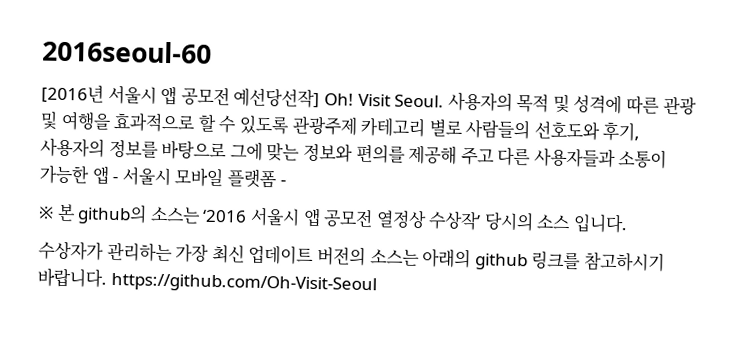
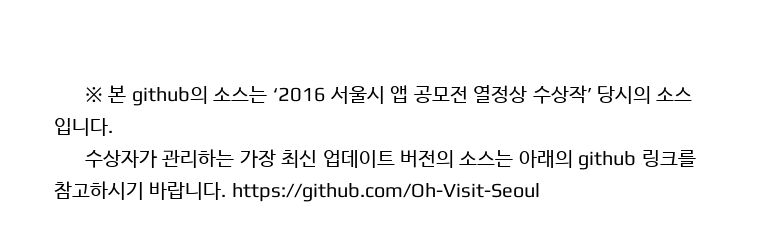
- 2016seoul-60
- [2016년 서울시 앱 공모전 예선당선작] Oh! Visit Seoul. 사용자의 목적 및 성격에 따른 관광 및 여행을 효과적으로 할 수 있도록 관광주제 카테고리 별로 사람들의 선호도와 후기, 사용자의 정보를 바탕으로 그에 맞는 정보와 편의를 제공해 주고 다른 사용자들과 소통이 가능한 앱 - 서울시 모바일 플랫폼 -

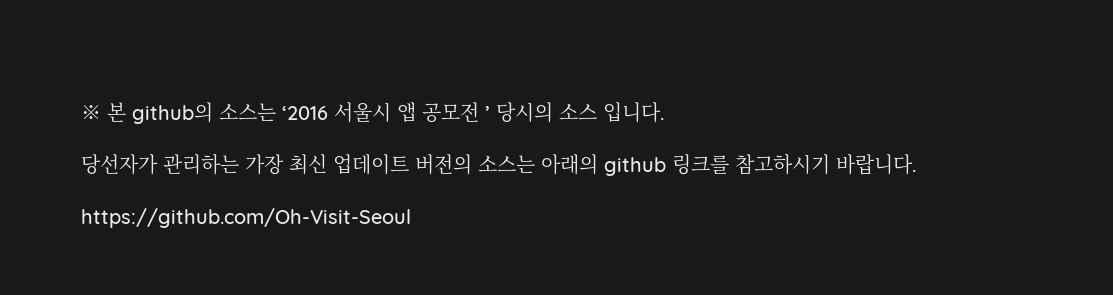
- ※ 본 github의 소스는 ‘2016 서울시 앱 공모전 열정상 수상작’ 당시의 소스 입니다.
+ ※ 본 github의 소스는 ‘2016 서울시 앱 공모전 ’ 당시의 소스 입니다.
- 수상자가 관리하는 가장 최신 업데이트 버전의 소스는 아래의 github 링크를 참고하시기 바랍니다. https://github.com/Oh-Visit-Seoul
+ 당선자가 관리하는 가장 최신 업데이트 버전의 소스는 아래의 github 링크를 참고하시기 바랍니다.
+ https://github.com/Oh-Visit-Seoul

